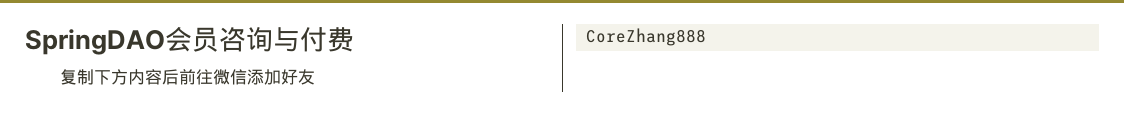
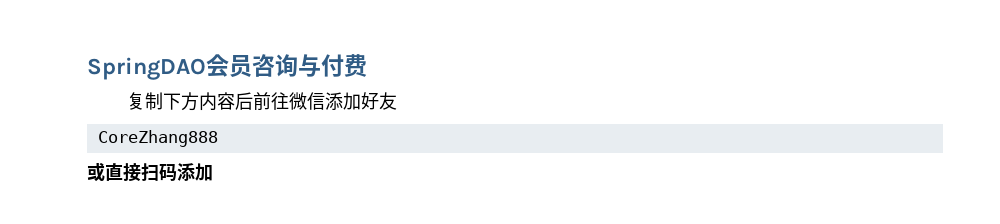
+ 或直接扫码添加

